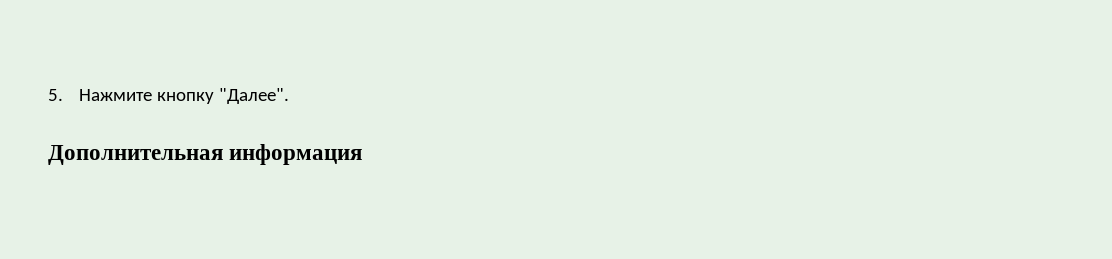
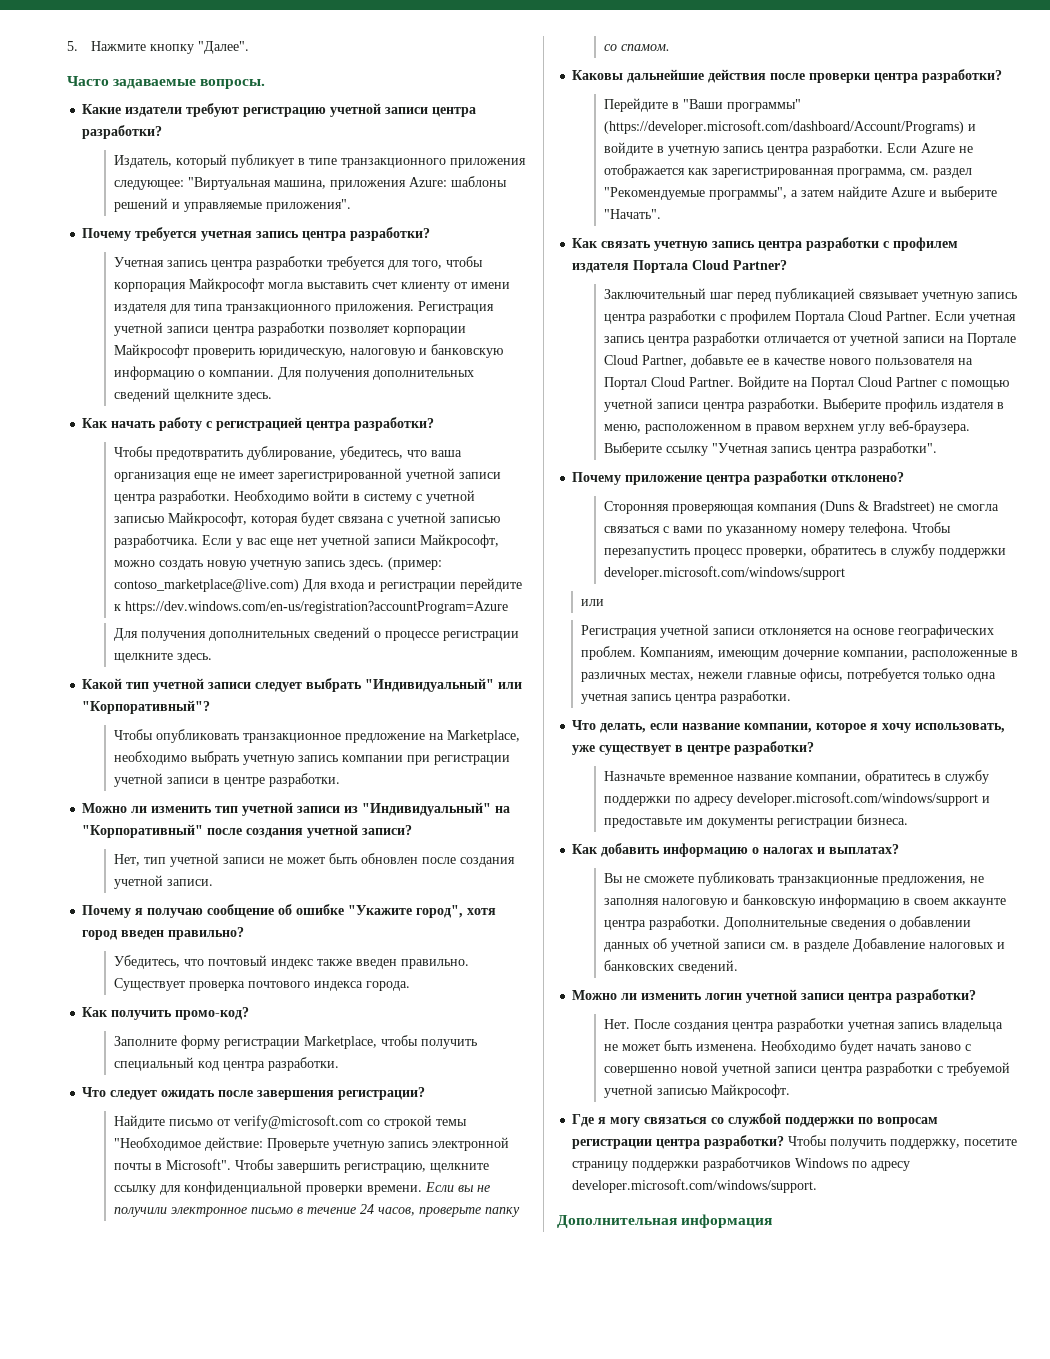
+ Часто задаваемые вопросы.
+ Какие издатели требуют регистрацию учетной записи центра разработки?
+ Издатель, который публикует в типе транзакционного приложения следующее: "Виртуальная машина, приложения Azure: шаблоны решений и управляемые приложения".
+ Почему требуется учетная запись центра разработки?
+ Учетная запись центра разработки требуется для того, чтобы корпорация Майкрософт могла выставить счет клиенту от имени издателя для типа транзакционного приложения. Регистрация учетной записи центра разработки позволяет корпорации Майкрософт проверить юридическую, налоговую и банковскую информацию о компании. Для получения дополнительных сведений щелкните здесь.
+ Как начать работу с регистрацией центра разработки?
+ Чтобы предотвратить дублирование, убедитесь, что ваша организация еще не имеет зарегистрированной учетной записи центра разработки. Необходимо войти в систему с учетной записью Майкрософт, которая будет связана с учетной записью разработчика. Если у вас еще нет учетной записи Майкрософт, можно создать новую учетную запись здесь. (пример: contoso_marketplace@live.com) Для входа и регистрации перейдите к https://dev.windows.com/en-us/registration?accountProgram=Azure
+ Для получения дополнительных сведений о процессе регистрации щелкните здесь.
+ Какой тип учетной записи следует выбрать "Индивидуальный" или "Корпоративный"?
+ Чтобы опубликовать транзакционное предложение на Marketplace, необходимо выбрать учетную запись компании при регистрации учетной записи в центре разработки.
+ Можно ли изменить тип учетной записи из "Индивидуальный" на "Корпоративный" после создания учетной записи?
+ Нет, тип учетной записи не может быть обновлен после создания учетной записи.
+ Почему я получаю сообщение об ошибке "Укажите город", хотя город введен правильно?
+ Убедитесь, что почтовый индекс также введен правильно. Существует проверка почтового индекса города.
+ Как получить промо-код?
+ Заполните форму регистрации Marketplace, чтобы получить специальный код центра разработки.
+ Что следует ожидать после завершения регистрации?
+ Найдите письмо от verify@microsoft.com со строкой темы "Необходимое действие: Проверьте учетную запись электронной почты в Microsoft". Чтобы завершить регистрацию, щелкните ссылку для конфиденциальной проверки времени. Если вы не получили электронное письмо в течение 24 часов, проверьте папку со спамом.
+ Каковы дальнейшие действия после проверки центра разработки?
+ Перейдите в "Ваши программы" (https://developer.microsoft.com/dashboard/Account/Programs) и войдите в учетную запись центра разработки. Если Azure не отображается как зарегистрированная программа, см. раздел "Рекомендуемые программы", а затем найдите Azure и выберите "Начать".
+ Как связать учетную запись центра разработки с профилем издателя Портала Cloud Partner?
+ Заключительный шаг перед публикацией связывает учетную запись центра разработки с профилем Портала Cloud Partner. Если учетная запись центра разработки отличается от учетной записи на Портале Cloud Partner, добавьте ее в качестве нового пользователя на Портал Cloud Partner. Войдите на Портал Cloud Partner с помощью учетной записи центра разработки. Выберите профиль издателя в меню, расположенном в правом верхнем углу веб-браузера. Выберите ссылку "Учетная запись центра разработки".
+ Почему приложение центра разработки отклонено?
+ Сторонняя проверяющая компания (Duns & Bradstreet) не смогла связаться с вами по указанному номеру телефона. Чтобы перезапустить процесс проверки, обратитесь в службу поддержки developer.microsoft.com/windows/support
+ или
+ Регистрация учетной записи отклоняется на основе географических проблем. Компаниям, имеющим дочерние компании, расположенные в различных местах, нежели главные офисы, потребуется только одна учетная запись центра разработки.
+ Что делать, если название компании, которое я хочу использовать, уже существует в центре разработки?
+ Назначьте временное название компании, обратитесь в службу поддержки по адресу developer.microsoft.com/windows/support и предоставьте им документы регистрации бизнеса.
+ Как добавить информацию о налогах и выплатах?
+ Вы не сможете публиковать транзакционные предложения, не заполняя налоговую и банковскую информацию в своем аккаунте центра разработки. Дополнительные сведения о добавлении данных об учетной записи см. в разделе Добавление налоговых и банковских сведений.
+ Можно ли изменить логин учетной записи центра разработки?
+ Нет. После создания центра разработки учетная запись владельца не может быть изменена. Необходимо будет начать заново с совершенно новой учетной записи центра разработки с требуемой учетной записью Майкрософт.
+ Где я могу связаться со службой поддержки по вопросам регистрации центра разработки? Чтобы получить поддержку, посетите страницу поддержки разработчиков Windows по адресу developer.microsoft.com/windows/support.

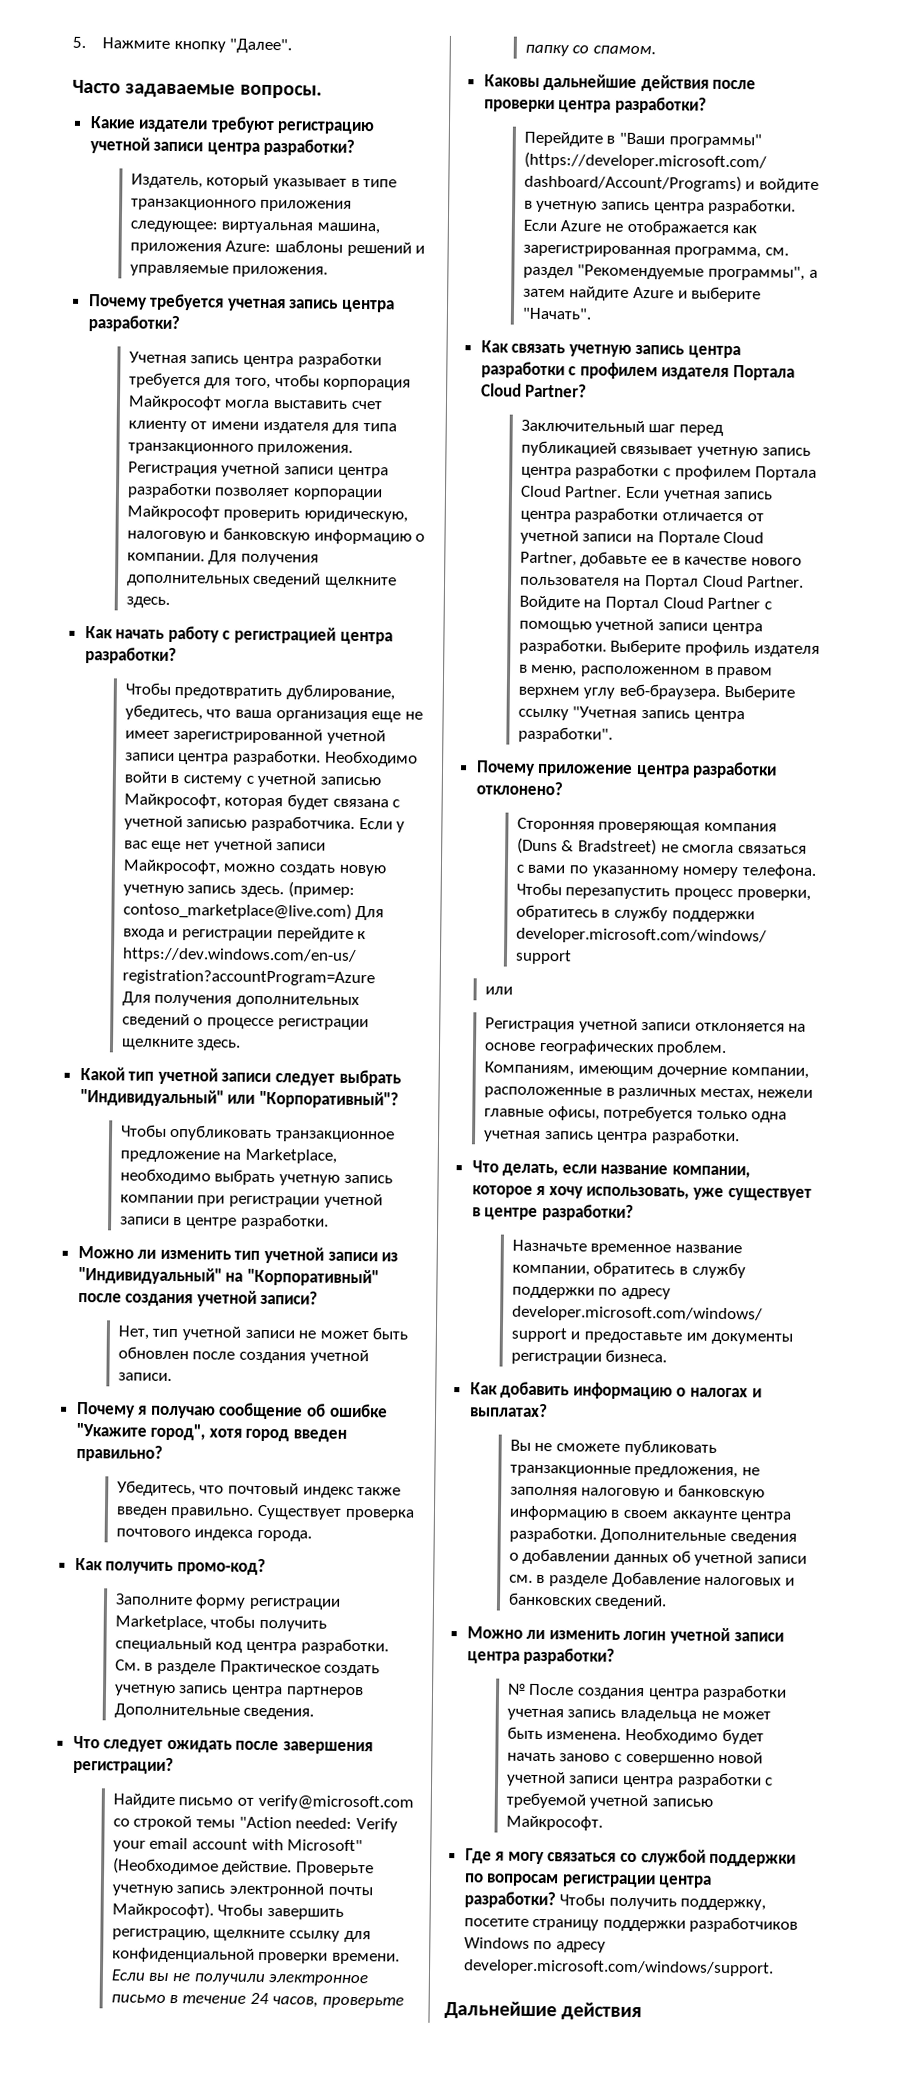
- Издатель, который публикует в типе транзакционного приложения следующее: "Виртуальная машина, приложения Azure: шаблоны решений и управляемые приложения".
+ Издатель, который указывает в типе транзакционного приложения следующее: виртуальная машина, приложения Azure: шаблоны решений и управляемые приложения.
+ См. в разделе Практическое создать учетную запись центра партнеров Дополнительные сведения.
- Найдите письмо от verify@microsoft.com со строкой темы "Необходимое действие: Проверьте учетную запись электронной почты в Microsoft".
+ Найдите письмо от verify@microsoft.com со строкой темы "Action needed: Verify your email account with Microsoft" (Необходимое действие. Проверьте учетную запись электронной почты Майкрософт).
- Нет. После создания центра разработки учетная запись владельца не может быть изменена.
+ № После создания центра разработки учетная запись владельца не может быть изменена.
- Дополнительная информация
+ Дальнейшие действия

